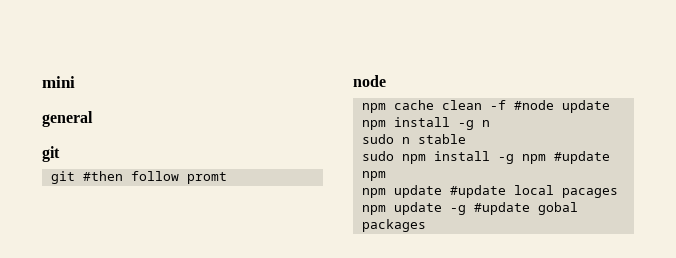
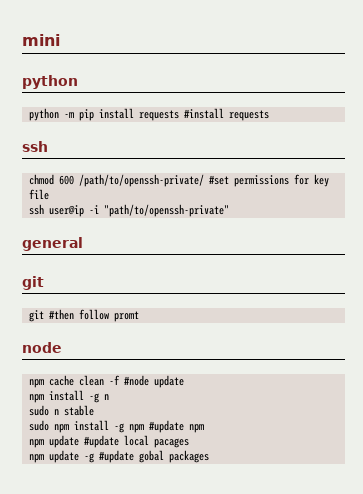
  mini
+ python
+ python -m pip install requests #install requests
+ ssh
+ chmod 600 /path/to/openssh-private/ #set permissions for key file
+ ssh user@ip -i "path/to/openssh-private"

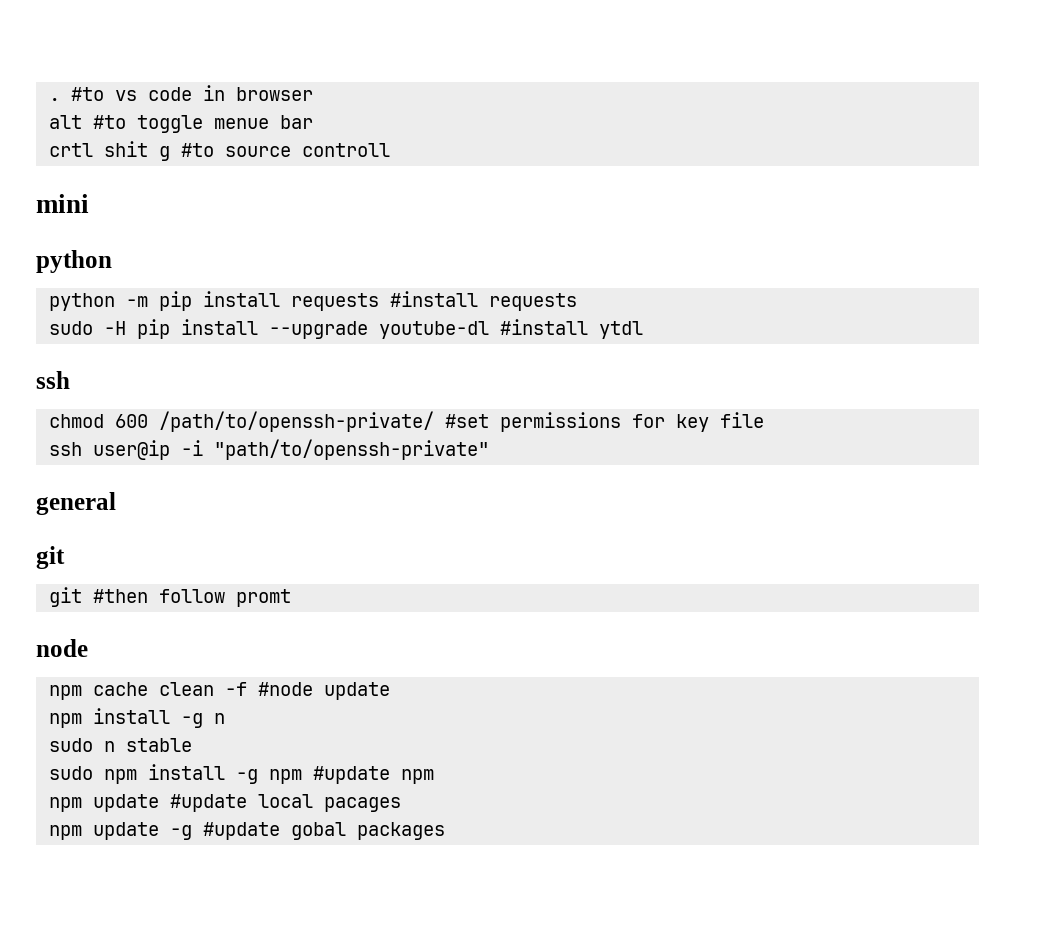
+ . #to vs code in browser
+ alt #to toggle menue bar
+ crtl shit g #to source controll
+ sudo -H pip install --upgrade youtube-dl #install ytdl

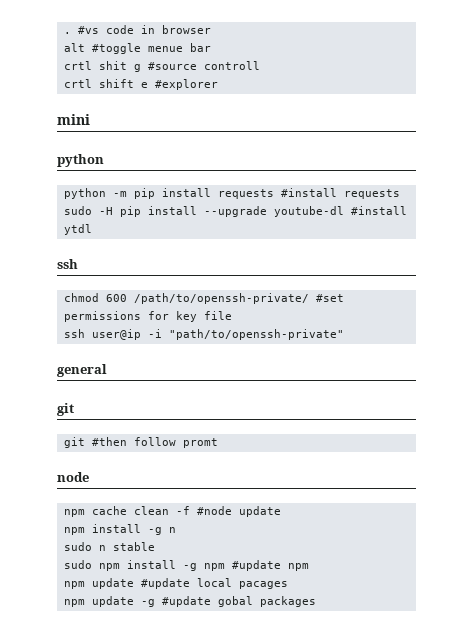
- #to vs code in browser
+ #vs code in browser
- alt #to toggle menue bar
+ alt #toggle menue bar
- crtl shit g #to source controll
+ crtl shit g #source controll
+ crtl shift e #explorer

